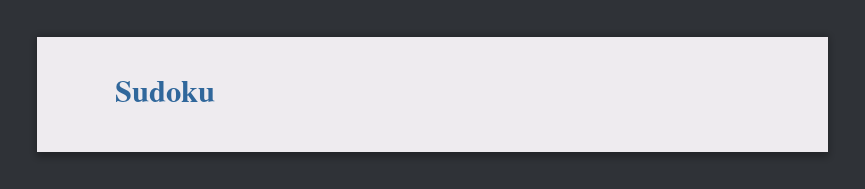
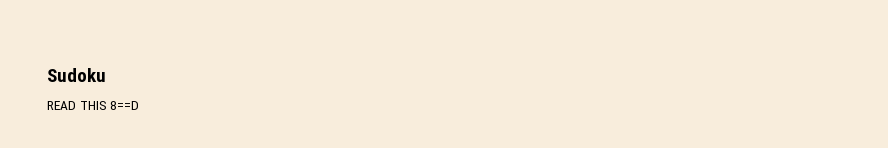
+ READ THIS 8==D

